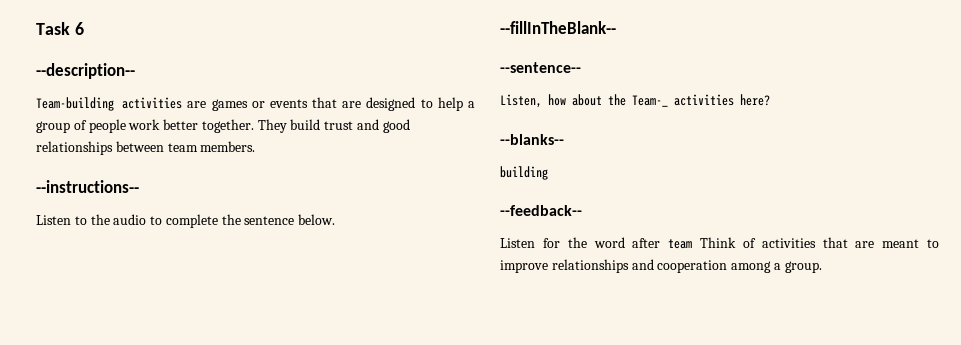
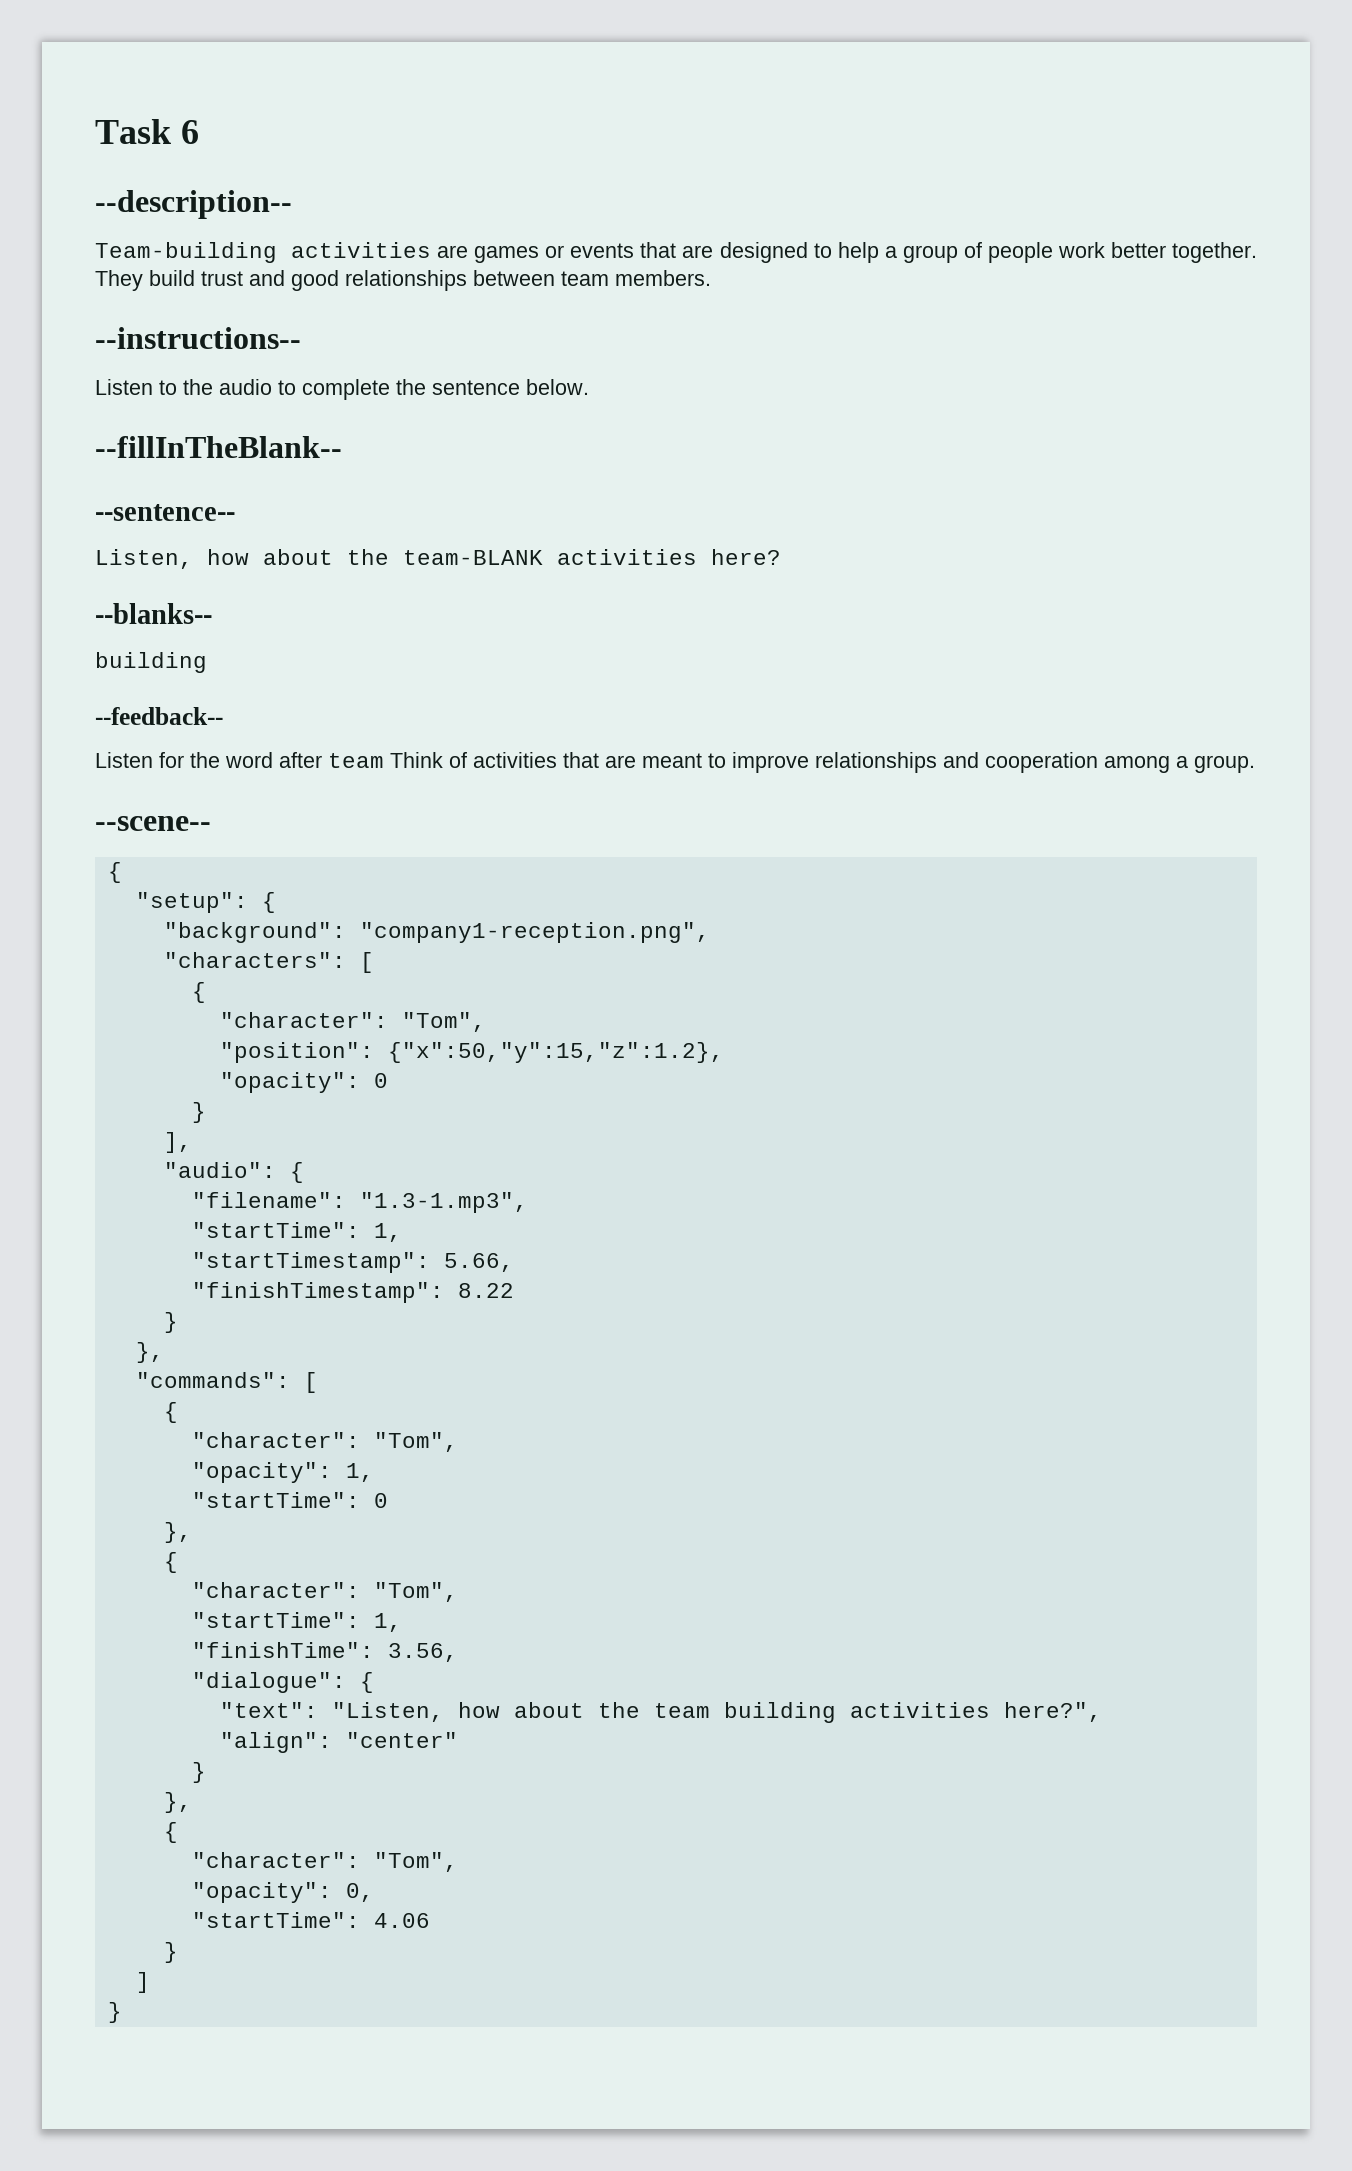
- Listen, how about the Team-_ activities here?
+ Listen, how about the team-BLANK activities here?
+ --scene--
+ {
+ "setup": {
+ "background": "company1-reception.png",
+ "characters": [
+ {
+ "character": "Tom",
+ "position": {"x":50,"y":15,"z":1.2},
+ "opacity": 0
+ }
+ ],
+ "audio": {
+ "filename": "1.3-1.mp3",
+ "startTime": 1,
+ "startTimestamp": 5.66,
+ "finishTimestamp": 8.22
+ }
+ },
+ "commands": [
+ {
+ "character": "Tom",
+ "opacity": 1,
+ "startTime": 0
+ },
+ {
+ "character": "Tom",
+ "startTime": 1,
+ "finishTime": 3.56,
+ "dialogue": {
+ "text": "Listen, how about the team building activities here?",
+ "align": "center"
+ }
+ },
+ {
+ "character": "Tom",
+ "opacity": 0,
+ "startTime": 4.06
+ }
+ ]
+ }

